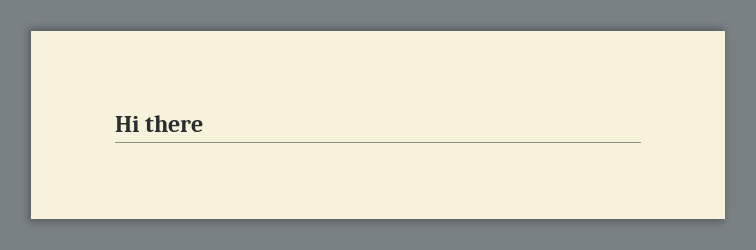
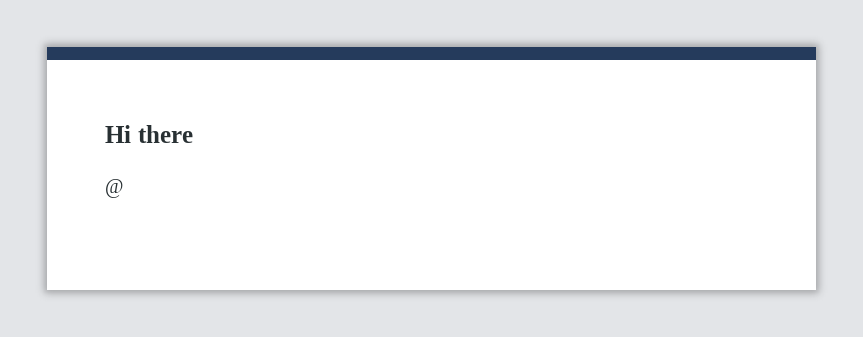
+ @

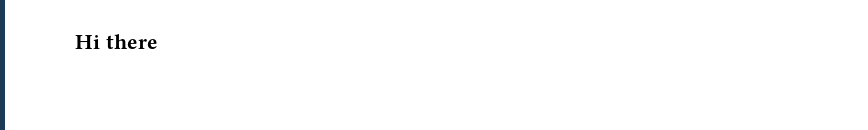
- @

